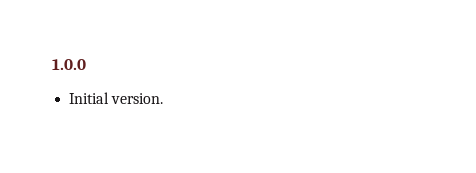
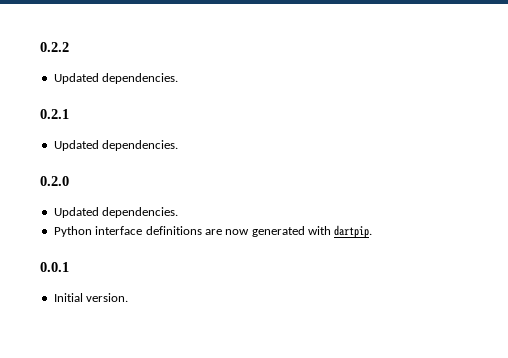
- 1.0.0
+ 0.2.2
+ Updated dependencies.
+ 0.2.1
+ Updated dependencies.
+ 0.2.0
+ Updated dependencies.
+ Python interface definitions are now generated with dartpip.
+ 0.0.1

